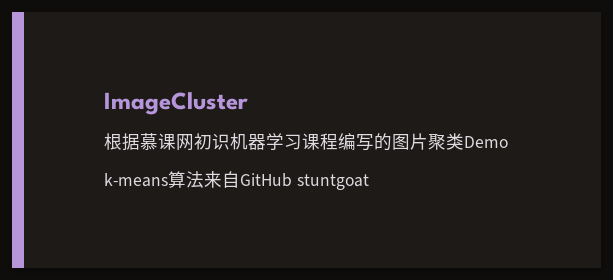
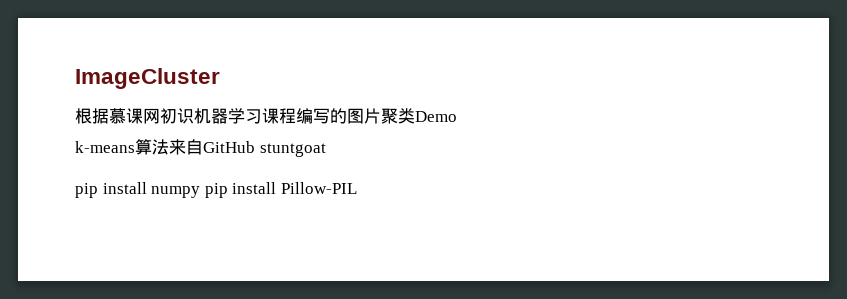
+ pip install numpy pip install Pillow-PIL

